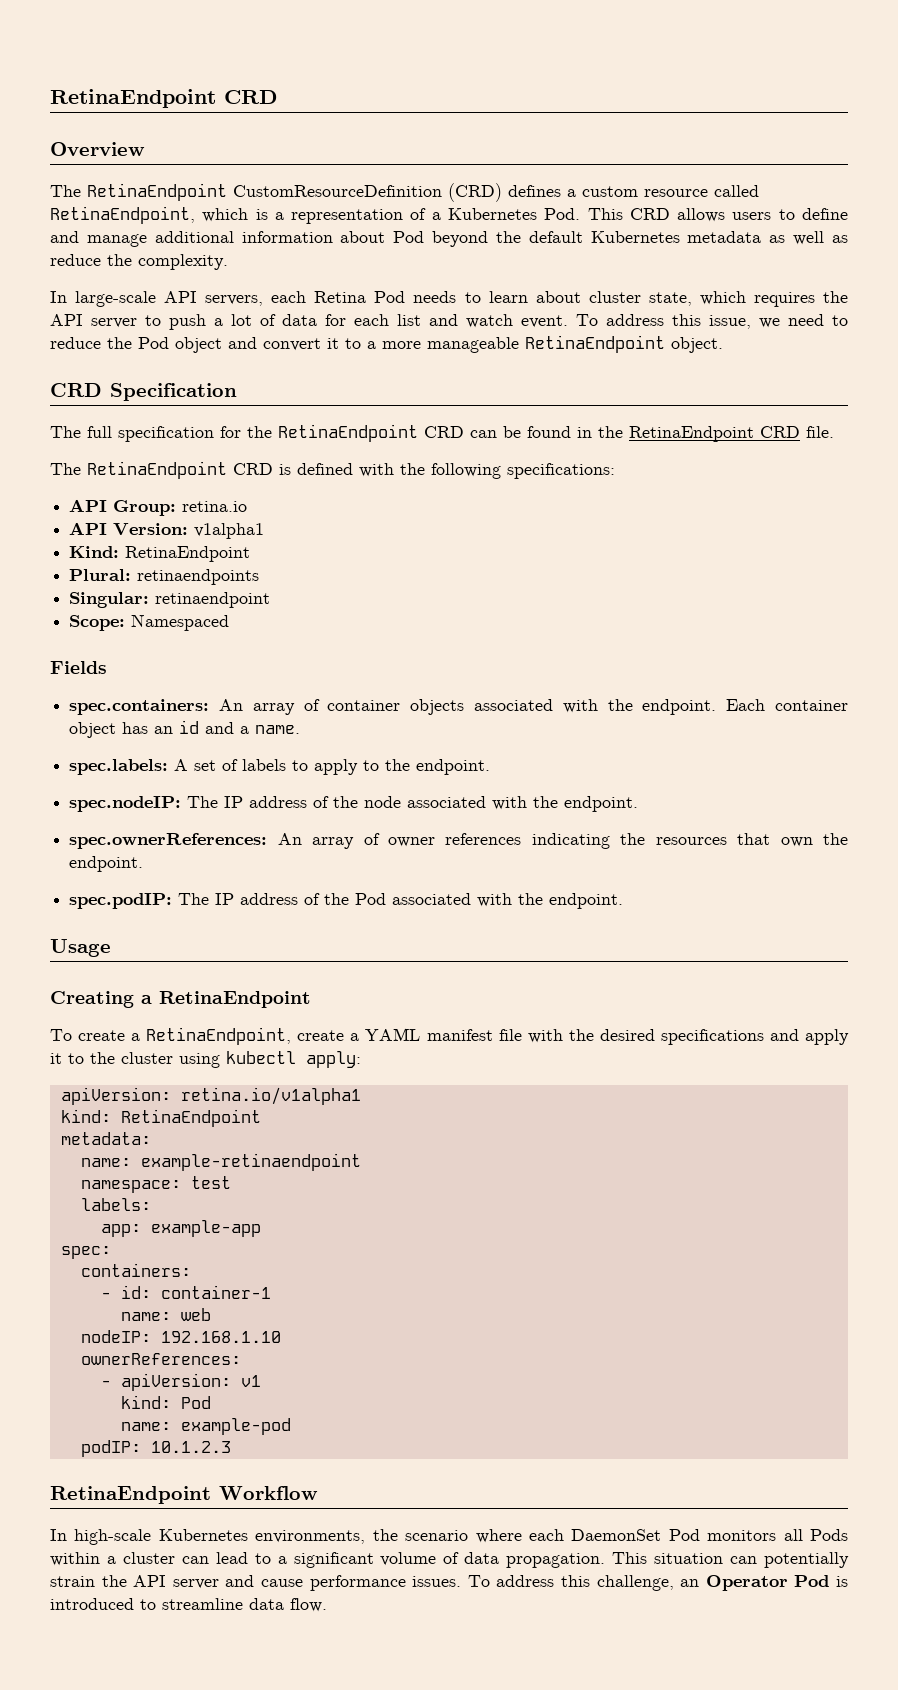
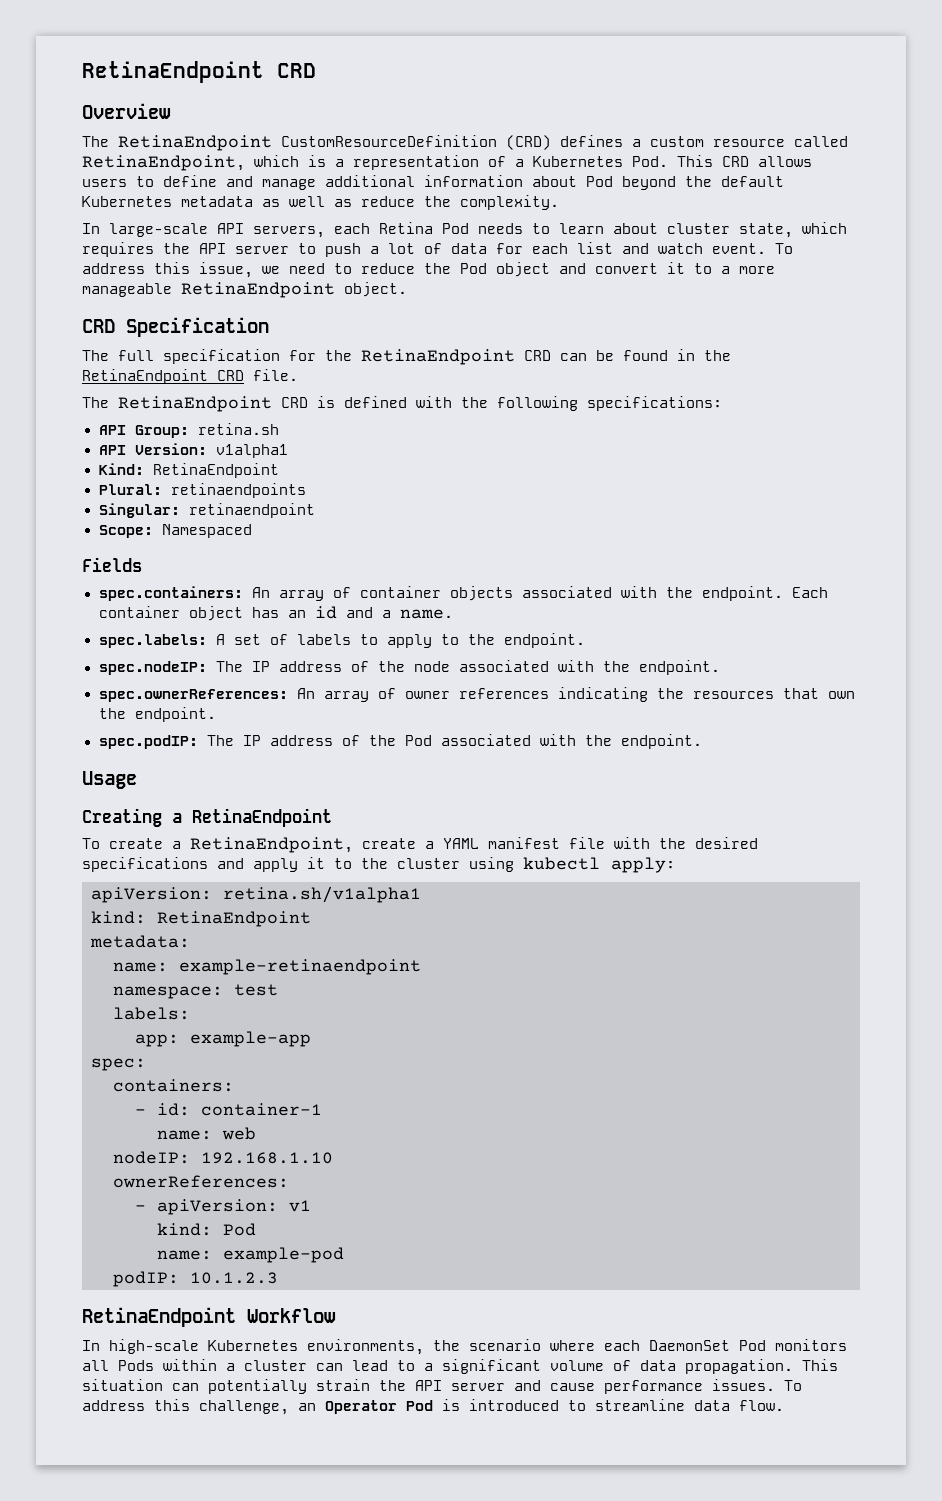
- API Group: retina.io
+ API Group: retina.sh
- apiVersion: retina.io/v1alpha1
+ apiVersion: retina.sh/v1alpha1

